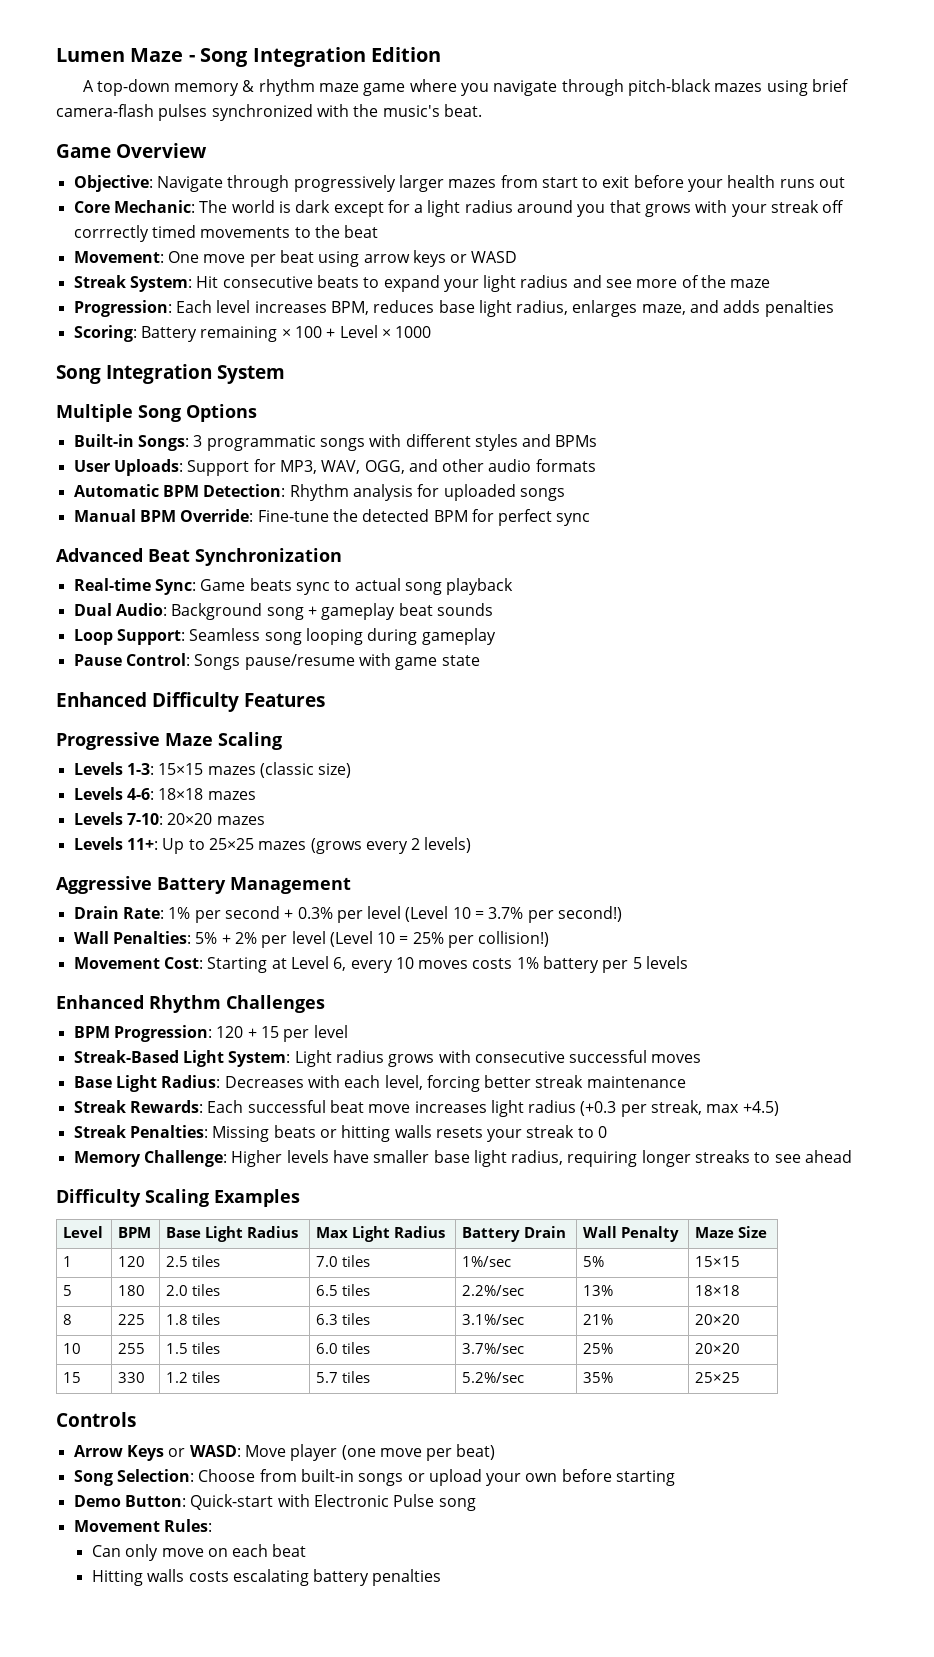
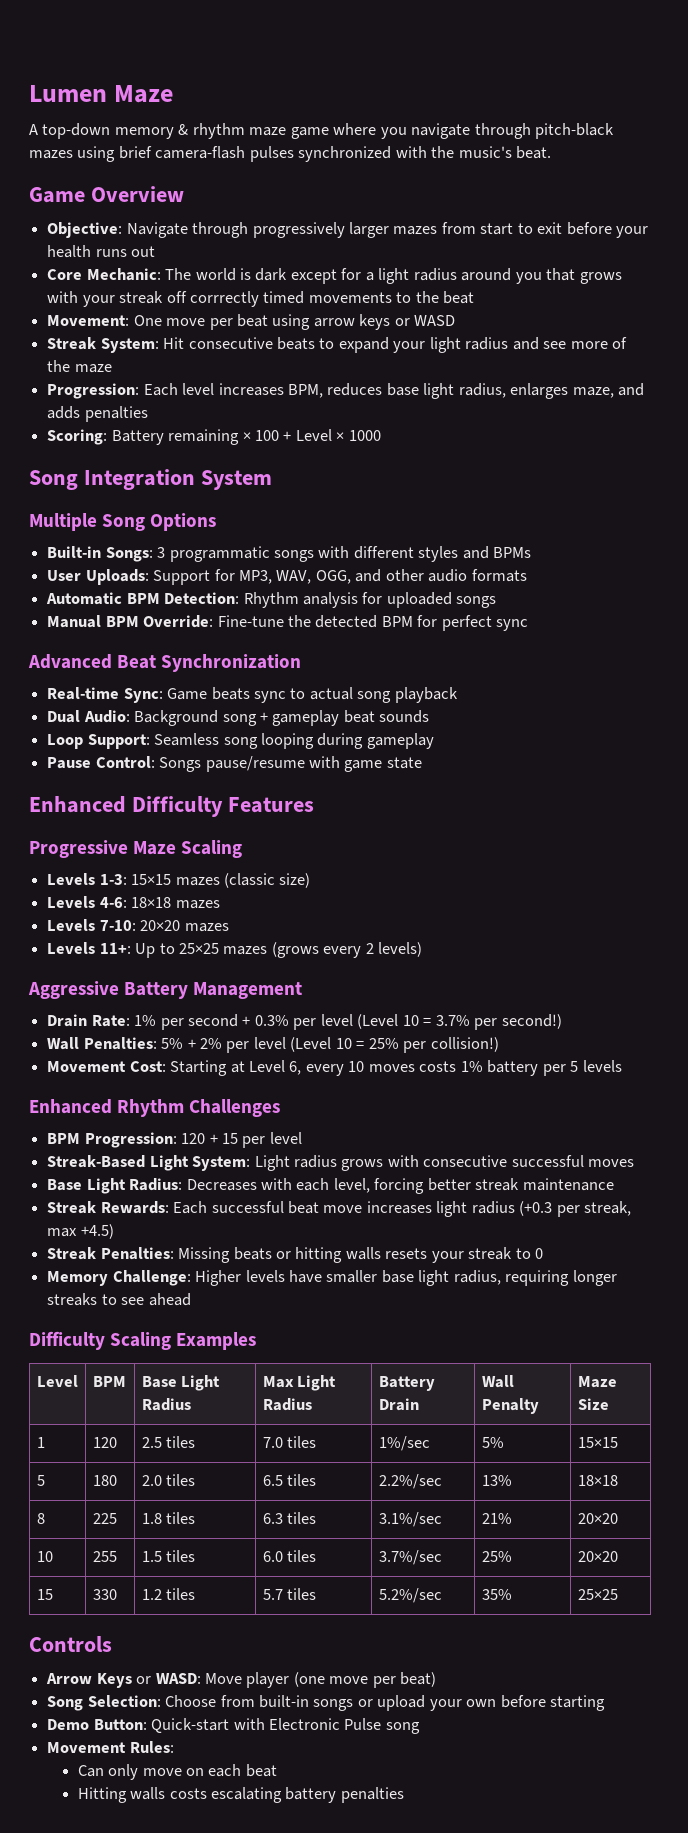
- Lumen Maze - Song Integration Edition
+ Lumen Maze

